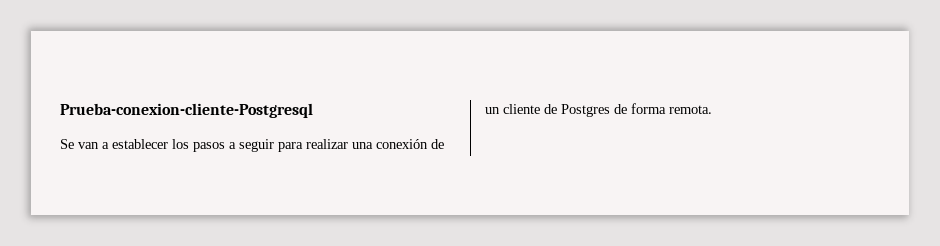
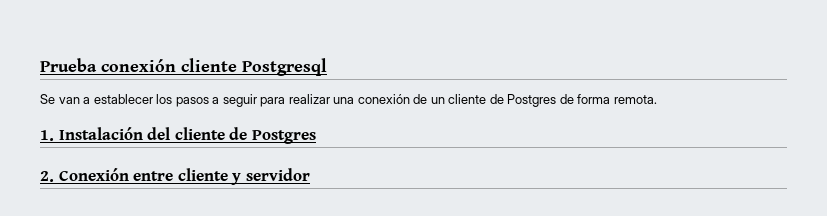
- Prueba-conexion-cliente-Postgresql
+ Prueba conexión cliente Postgresql
+ 1. Instalación del cliente de Postgres
+ 2. Conexión entre cliente y servidor

